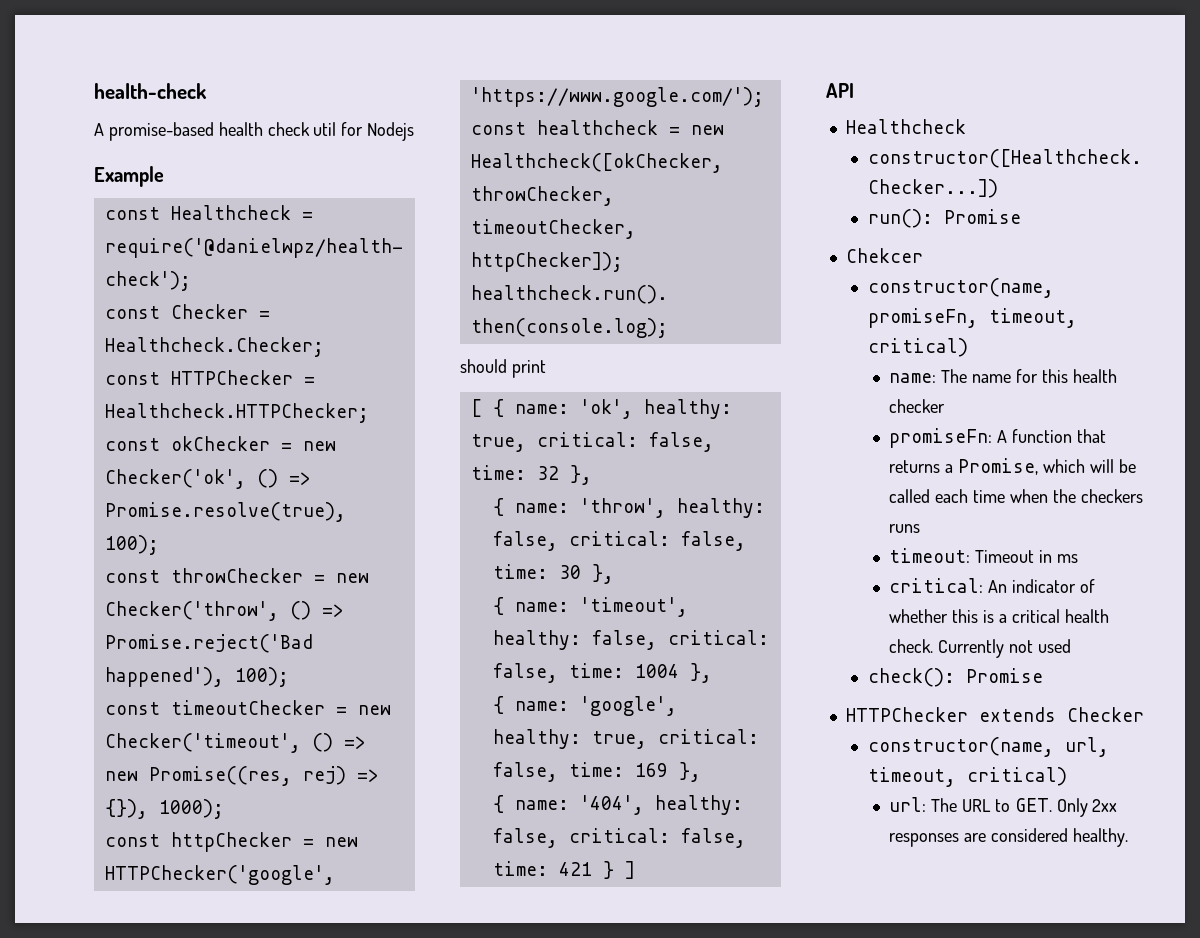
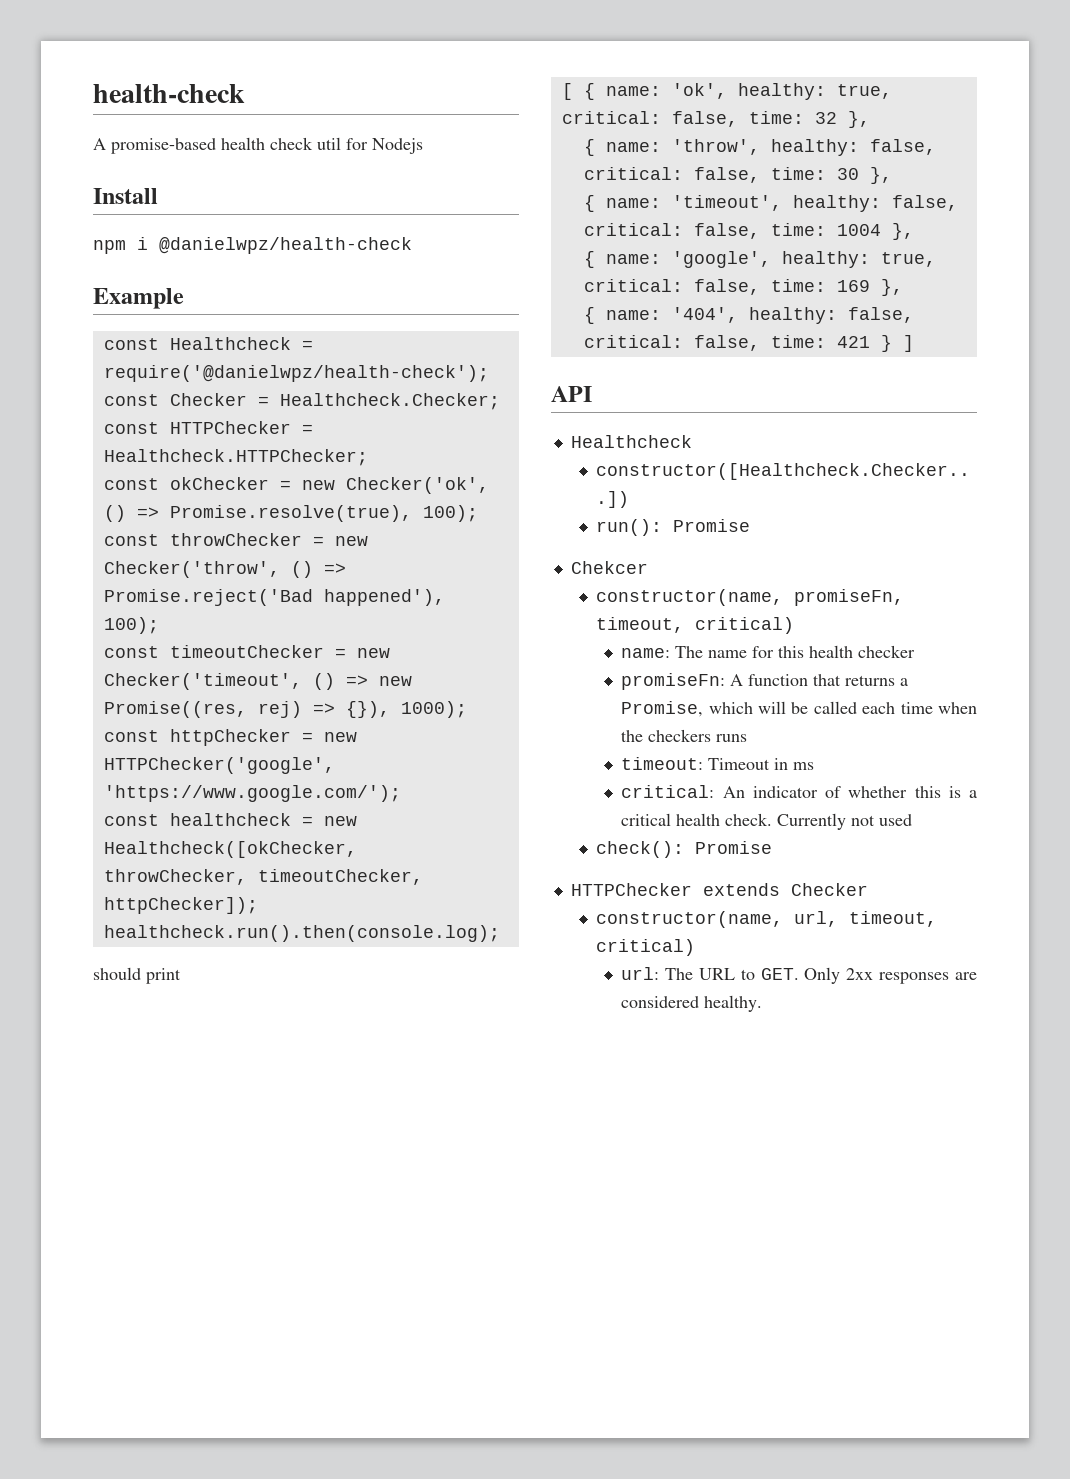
+ Install
+ npm i @danielwpz/health-check

